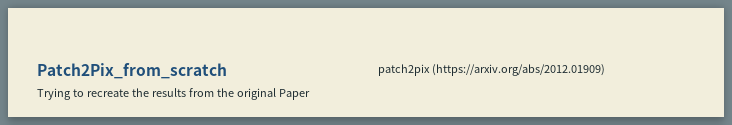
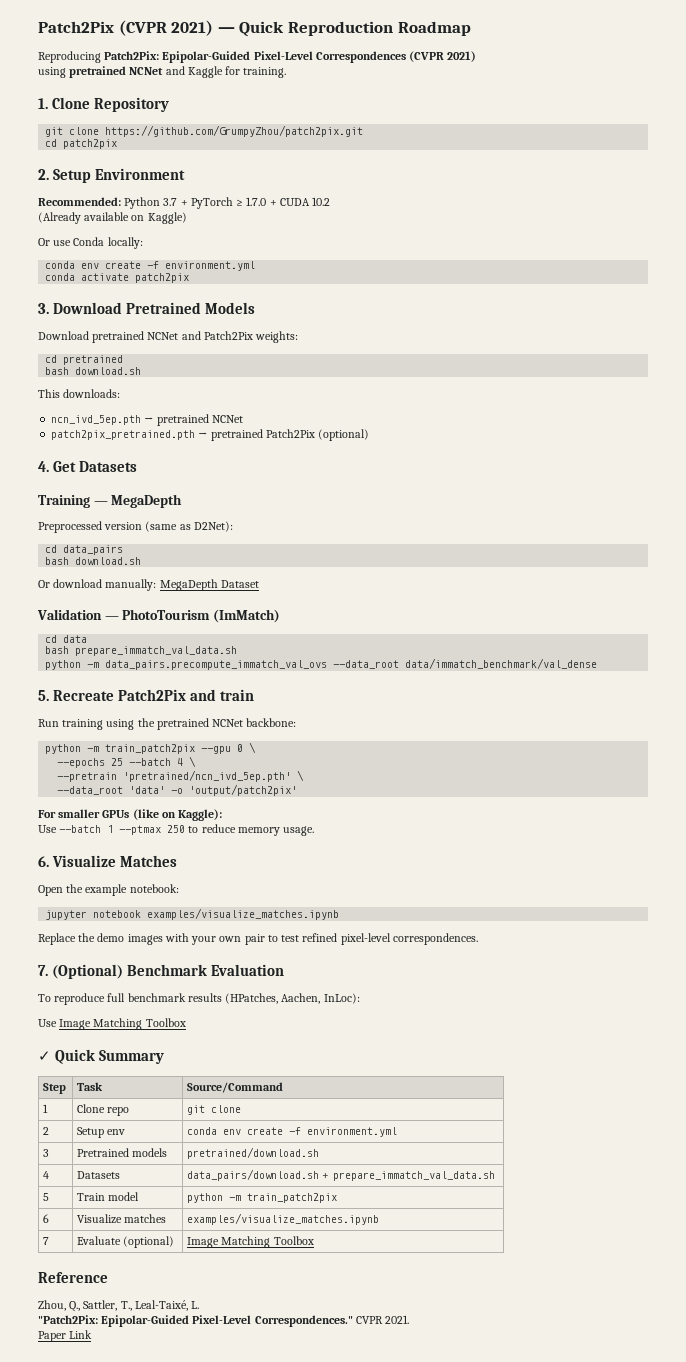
- Patch2Pix_from_scratch
- Trying to recreate the results from the original Paper patch2pix (https://arxiv.org/abs/2012.01909)
+ Patch2Pix (CVPR 2021) — Quick Reproduction Roadmap
+ Reproducing Patch2Pix: Epipolar-Guided Pixel-Level Correspondences (CVPR 2021)
+ using pretrained NCNet and Kaggle for training.
+ 1. Clone Repository
+ git clone https://github.com/GrumpyZhou/patch2pix.git
+ cd patch2pix
+ 2. Setup Environment
+ Recommended: Python 3.7 + PyTorch ≥ 1.7.0 + CUDA 10.2
+ (Already available on Kaggle)
+ Or use Conda locally:
+ conda env create -f environment.yml
+ conda activate patch2pix
+ 3. Download Pretrained Models
+ Download pretrained NCNet and Patch2Pix weights:
+ cd pretrained
+ bash download.sh
+ This downloads:
+ ncn_ivd_5ep.pth → pretrained NCNet
+ patch2pix_pretrained.pth → pretrained Patch2Pix (optional)
+ 4. Get Datasets
+ Training — MegaDepth
+ Preprocessed version (same as D2Net):
+ cd data_pairs
+ bash download.sh
+ Or download manually: MegaDepth Dataset
+ Validation — PhotoTourism (ImMatch)
+ cd data
+ bash prepare_immatch_val_data.sh
+ python -m data_pairs.precompute_immatch_val_ovs --data_root data/immatch_benchmark/val_dense
+ 5. Recreate Patch2Pix and train
+ Run training using the pretrained NCNet backbone:
+ python -m train_patch2pix --gpu 0 \
+ --epochs 25 --batch 4 \
+ --pretrain 'pretrained/ncn_ivd_5ep.pth' \
+ --data_root 'data' -o 'output/patch2pix'
+ For smaller GPUs (like on Kaggle):
+ Use --batch 1 --ptmax 250 to reduce memory usage.
+ 6. Visualize Matches
+ Open the example notebook:
+ jupyter notebook examples/visualize_matches.ipynb
+ Replace the demo images with your own pair to test refined pixel-level correspondences.
+ 7. (Optional) Benchmark Evaluation
+ To reproduce full benchmark results (HPatches, Aachen, InLoc):
+ Use Image Matching Toolbox
+ ✓ Quick Summary
+ Step | Task | Source/Command
+ 1 | Clone repo | git clone
+ 2 | Setup env | conda env create -f environment.yml
+ 3 | Pretrained models | pretrained/download.sh
+ 4 | Datasets | data_pairs/download.sh + prepare_immatch_val_data.sh
+ 5 | Train model | python -m train_patch2pix
+ 6 | Visualize matches | examples/visualize_matches.ipynb
+ 7 | Evaluate (optional) | Image Matching Toolbox
+ Reference
+ Zhou, Q., Sattler, T., Leal-Taixé, L.
+ "Patch2Pix: Epipolar-Guided Pixel-Level Correspondences." CVPR 2021.
+ Paper Link

